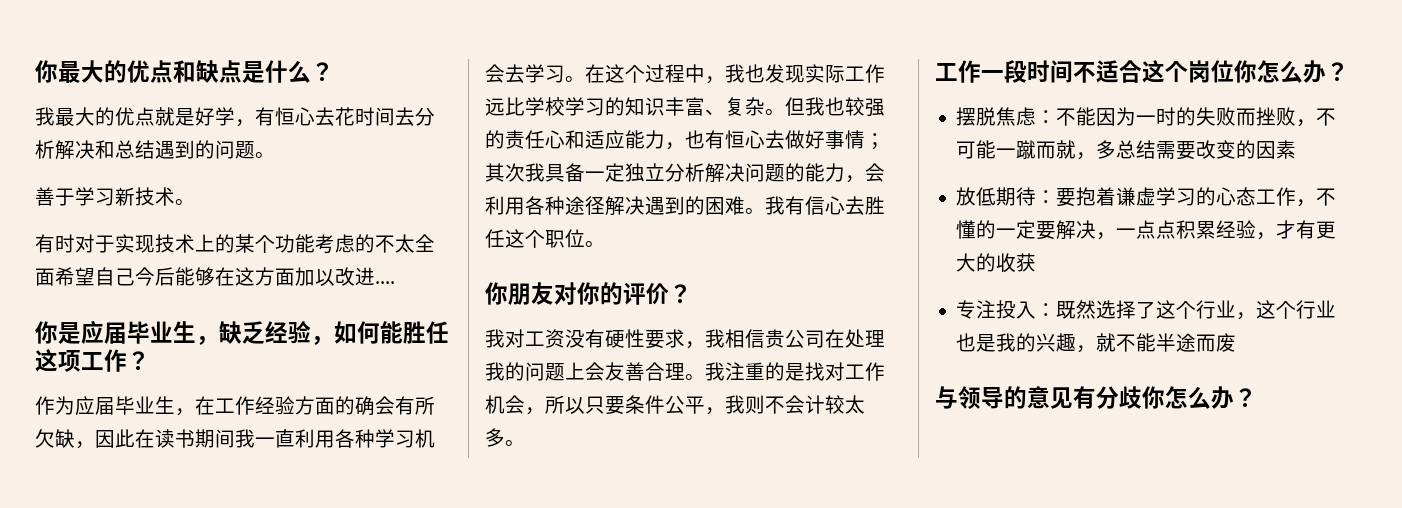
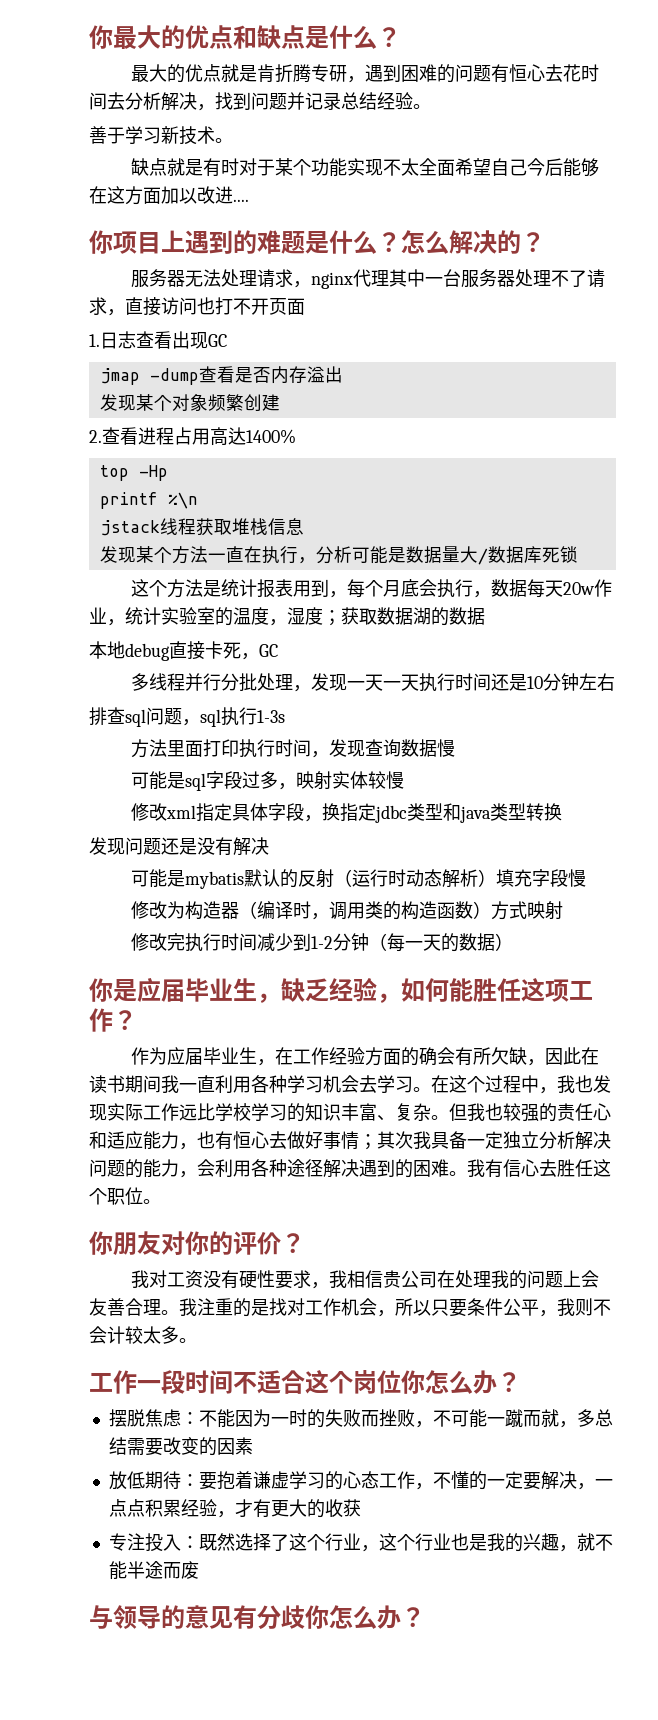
- 我最大的优点就是好学，有恒心去花时间去分析解决和总结遇到的问题。
+ 最大的优点就是肯折腾专研，遇到困难的问题有恒心去花时间去分析解决，找到问题并记录总结经验。
- 有时对于实现技术上的某个功能考虑的不太全面希望自己今后能够在这方面加以改进....
+ 缺点就是有时对于某个功能实现不太全面希望自己今后能够在这方面加以改进....
+ 你项目上遇到的难题是什么？怎么解决的？
+ 服务器无法处理请求，nginx代理其中一台服务器处理不了请求，直接访问也打不开页面
+ 1.日志查看出现GC
+ jmap -dump查看是否内存溢出
+ 发现某个对象频繁创建
+ 2.查看进程占用高达1400%
+ top -Hp
+ printf %\n
+ jstack线程获取堆栈信息
+ 发现某个方法一直在执行，分析可能是数据量大/数据库死锁
+ 这个方法是统计报表用到，每个月底会执行，数据每天20w作业，统计实验室的温度，湿度；获取数据湖的数据
+ 本地debug直接卡死，GC
+ 多线程并行分批处理，发现一天一天执行时间还是10分钟左右
+ 排查sql问题，sql执行1-3s
+ 方法里面打印执行时间，发现查询数据慢
+ 可能是sql字段过多，映射实体较慢
+ 修改xml指定具体字段，换指定jdbc类型和java类型转换
+ 发现问题还是没有解决
+ 可能是mybatis默认的反射（运行时动态解析）填充字段慢
+ 修改为构造器（编译时，调用类的构造函数）方式映射
+ 修改完执行时间减少到1-2分钟（每一天的数据）

